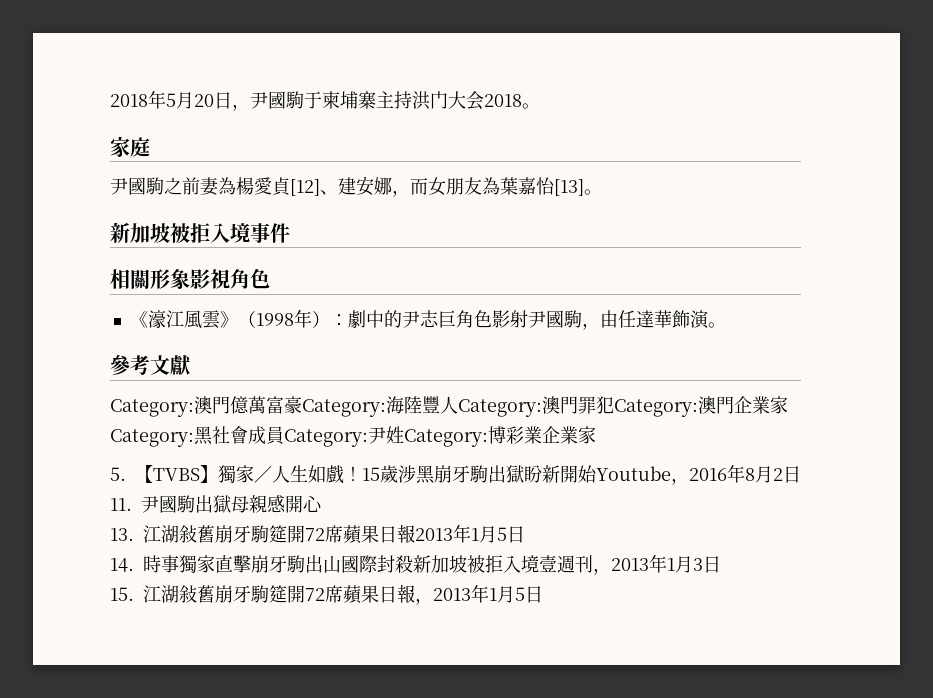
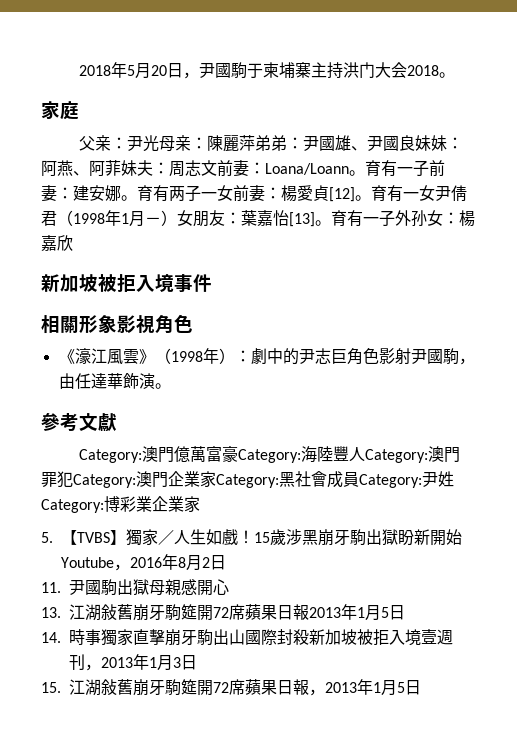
- 尹國駒之前妻為楊愛貞[12]、建安娜，而女朋友為葉嘉怡[13]。
+ 父亲：尹光母亲：陳麗萍弟弟：尹國雄、尹國良妹妹：阿燕、阿菲妹夫：周志文前妻：Loana/Loann。育有一子前妻：建安娜。育有两子一女前妻：楊愛貞[12]。育有一女尹倩君（1998年1月－）女朋友：葉嘉怡[13]。育有一子外孙女：楊嘉欣

